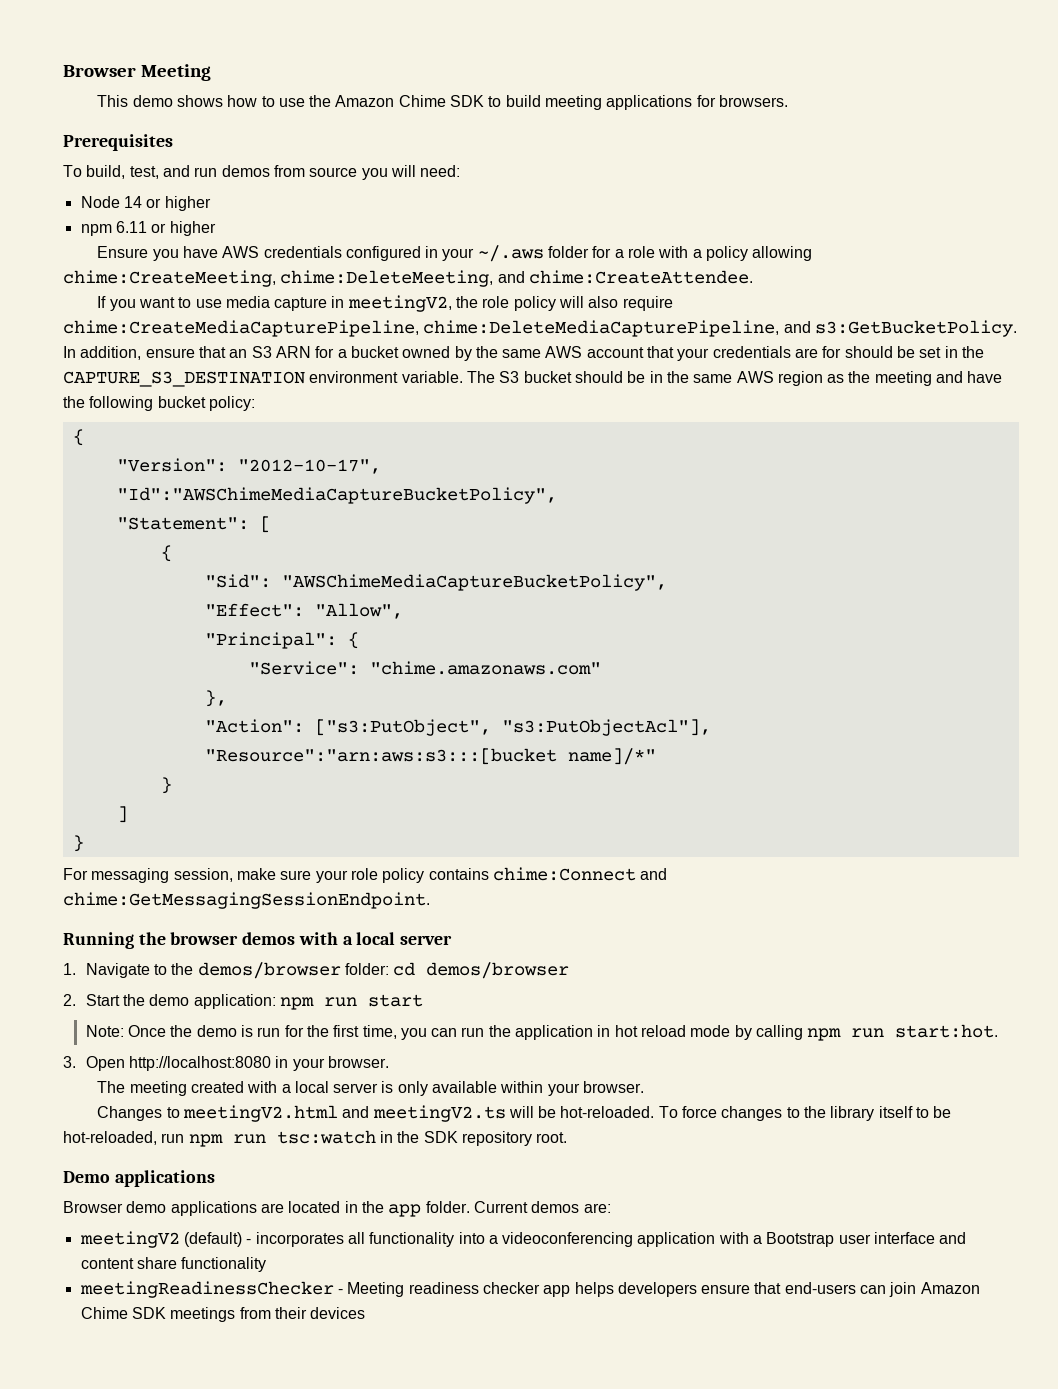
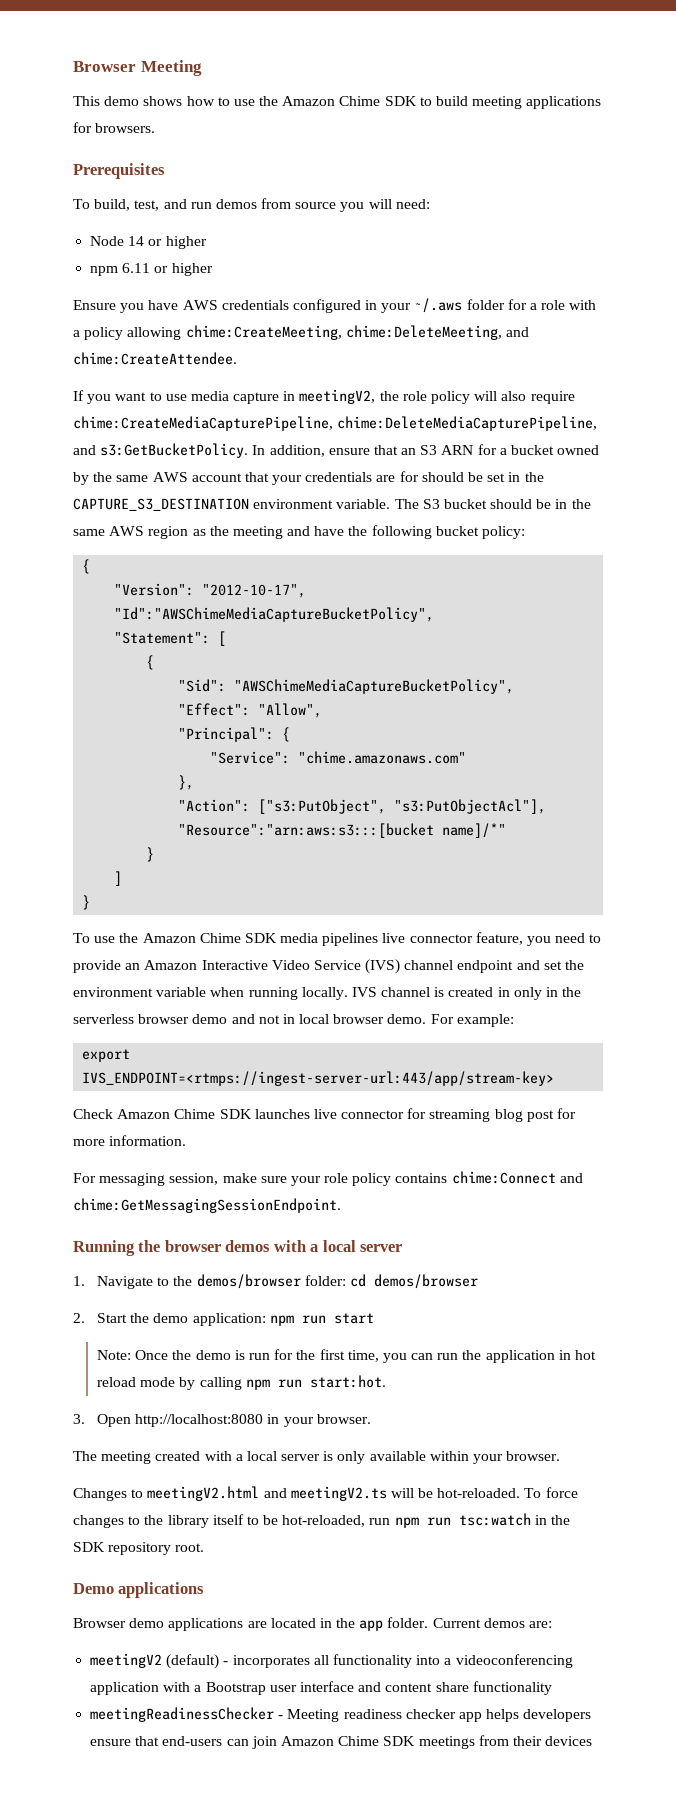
+ To use the Amazon Chime SDK media pipelines live connector feature, you need to provide an Amazon Interactive Video Service (IVS) channel endpoint and set the environment variable when running locally. IVS channel is created in only in the serverless browser demo and not in local browser demo. For example:
+ export IVS_ENDPOINT=<rtmps://ingest-server-url:443/app/stream-key>
+ Check Amazon Chime SDK launches live connector for streaming blog post for more information.

